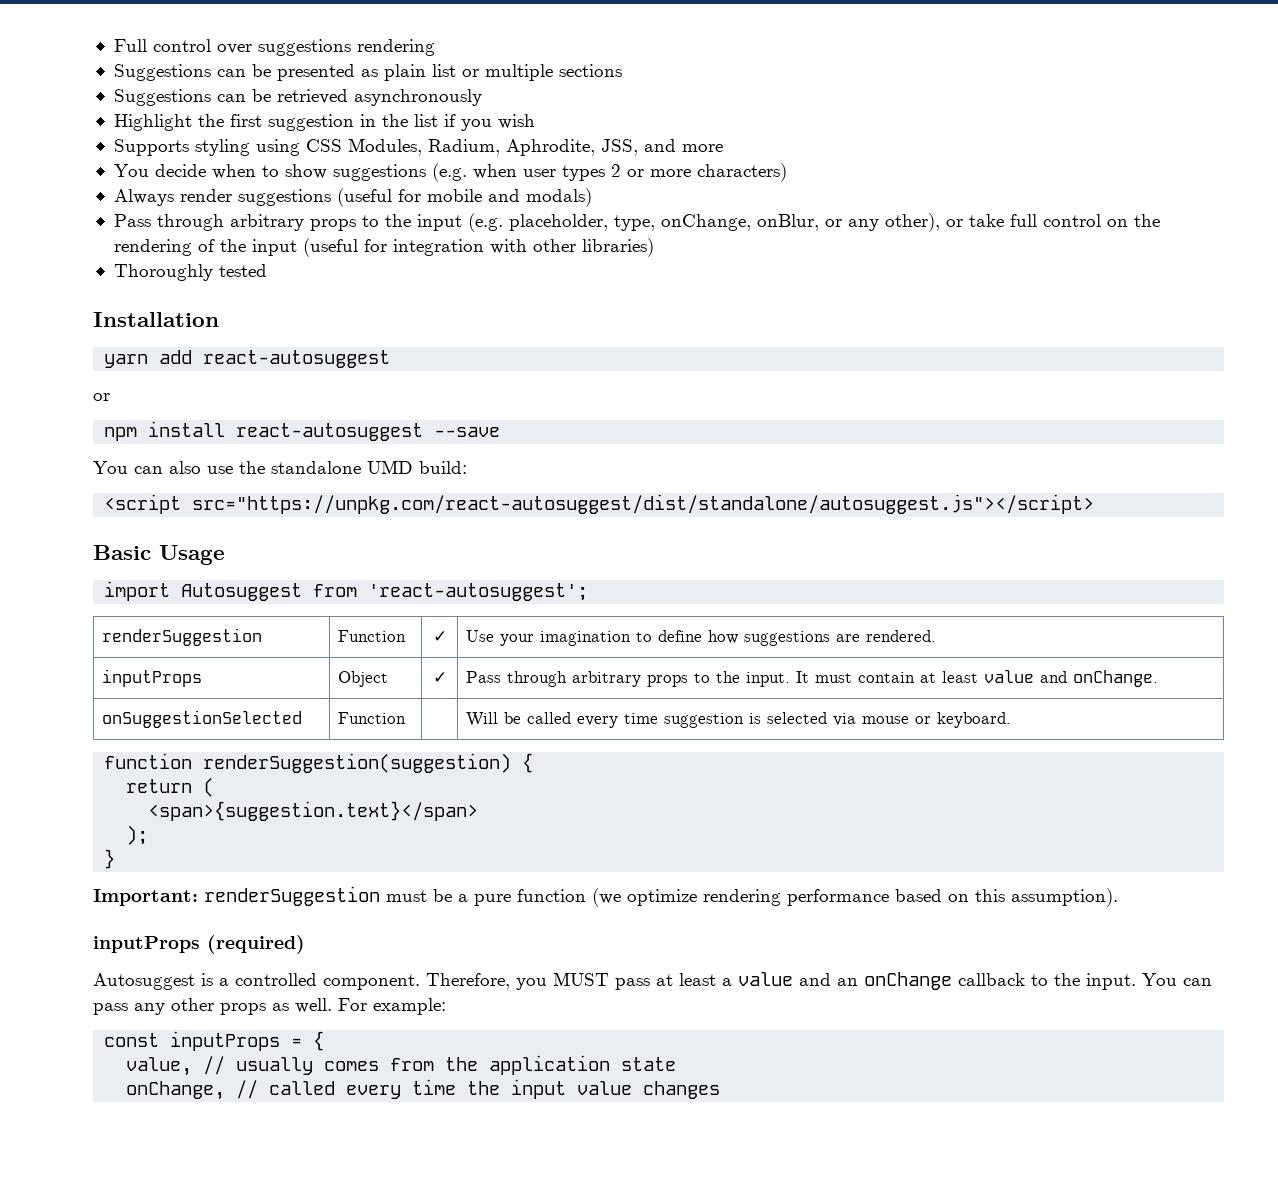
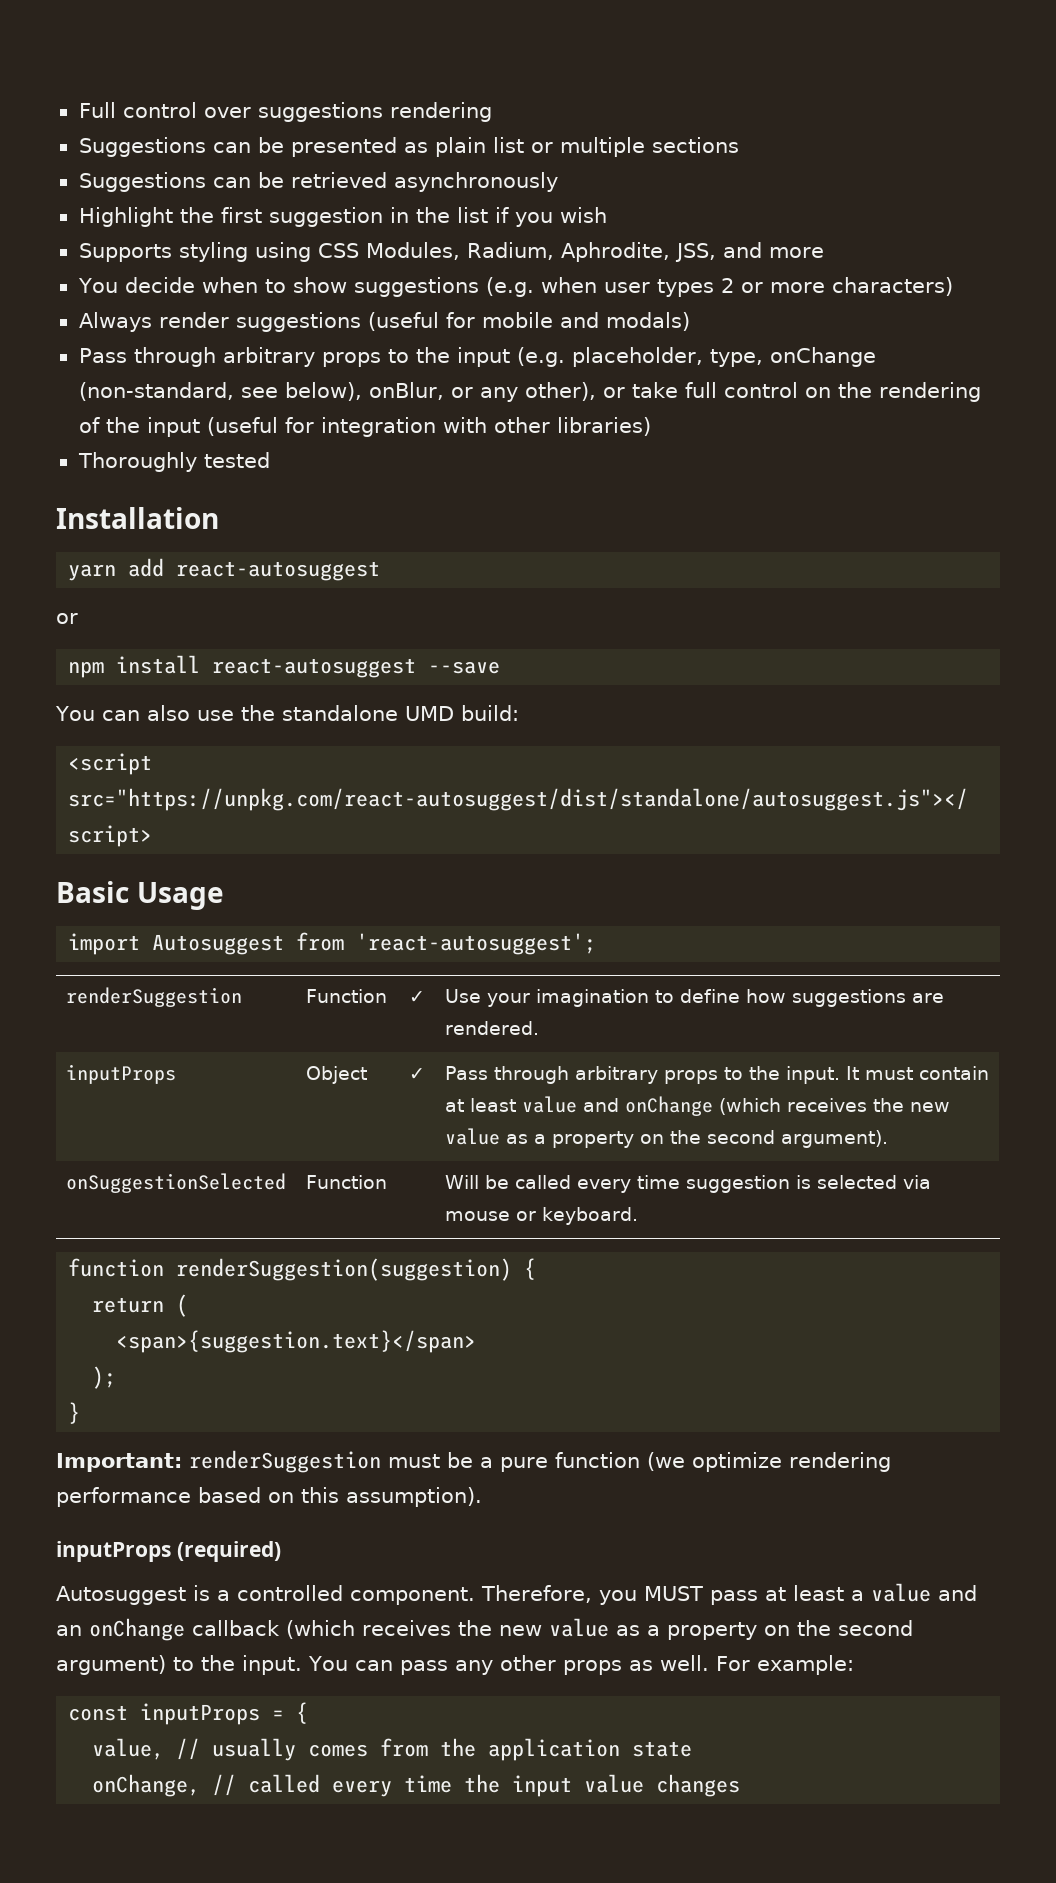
- Pass through arbitrary props to the input (e.g. placeholder, type, onChange, onBlur, or any other), or take full control on the rendering of the input (useful for integration with other libraries)
+ Pass through arbitrary props to the input (e.g. placeholder, type, onChange (non-standard, see below), onBlur, or any other), or take full control on the rendering of the input (useful for integration with other libraries)
- inputProps | Object | ✓ | Pass through arbitrary props to the input. It must contain at least value and onChange.
+ inputProps | Object | ✓ | Pass through arbitrary props to the input. It must contain at least value and onChange (which receives the new value as a property on the second argument).
- Therefore, you MUST pass at least a value and an onChange callback to the input.
+ Therefore, you MUST pass at least a value and an onChange callback (which receives the new value as a property on the second argument) to the input.

